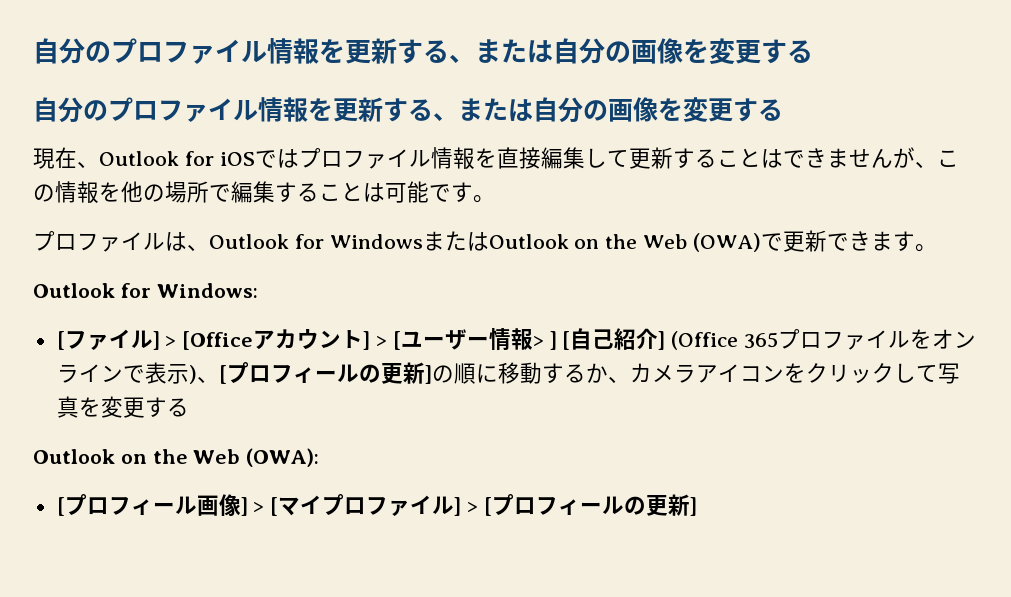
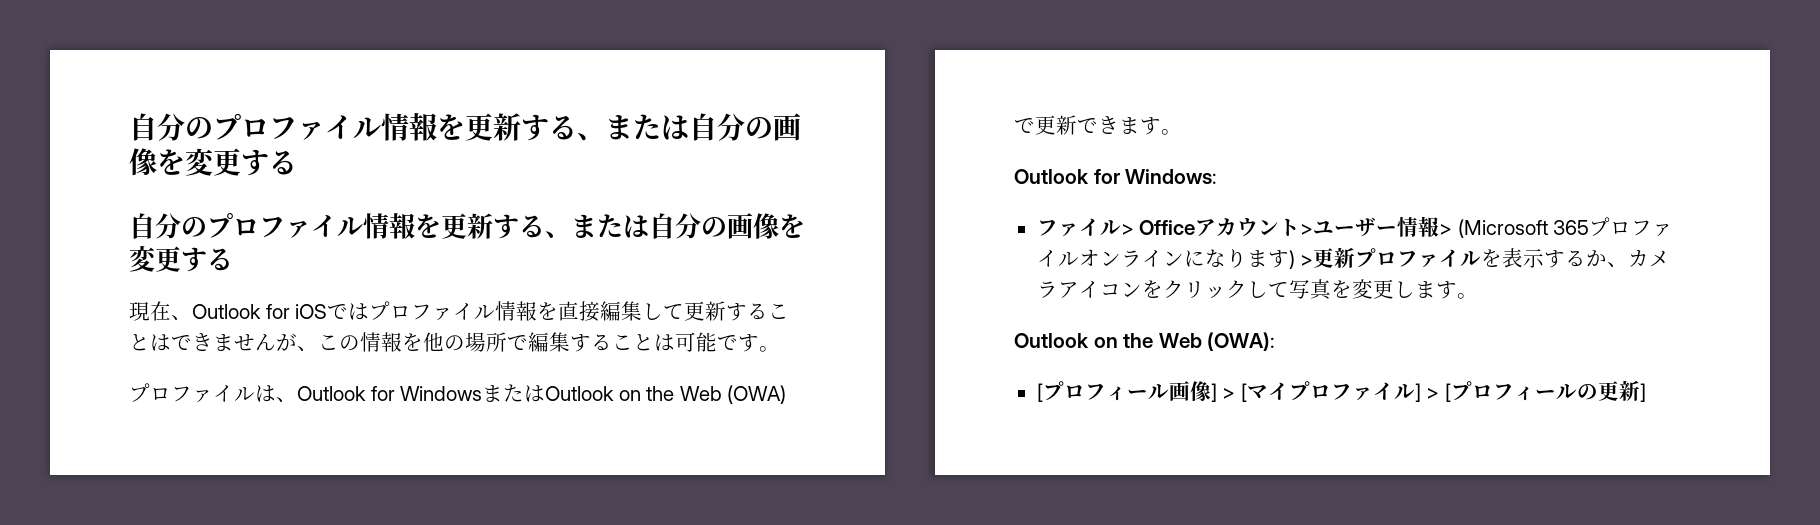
- [ファイル] > [Officeアカウント] > [ユーザー情報> ] [自己紹介] (Office 365プロファイルをオンラインで表示)、[プロフィールの更新]の順に移動するか、カメラアイコンをクリックして写真を変更する
+ ファイル> Officeアカウント>ユーザー情報> (Microsoft 365プロファイルオンラインになります) >更新プロファイルを表示するか、カメラアイコンをクリックして写真を変更します。

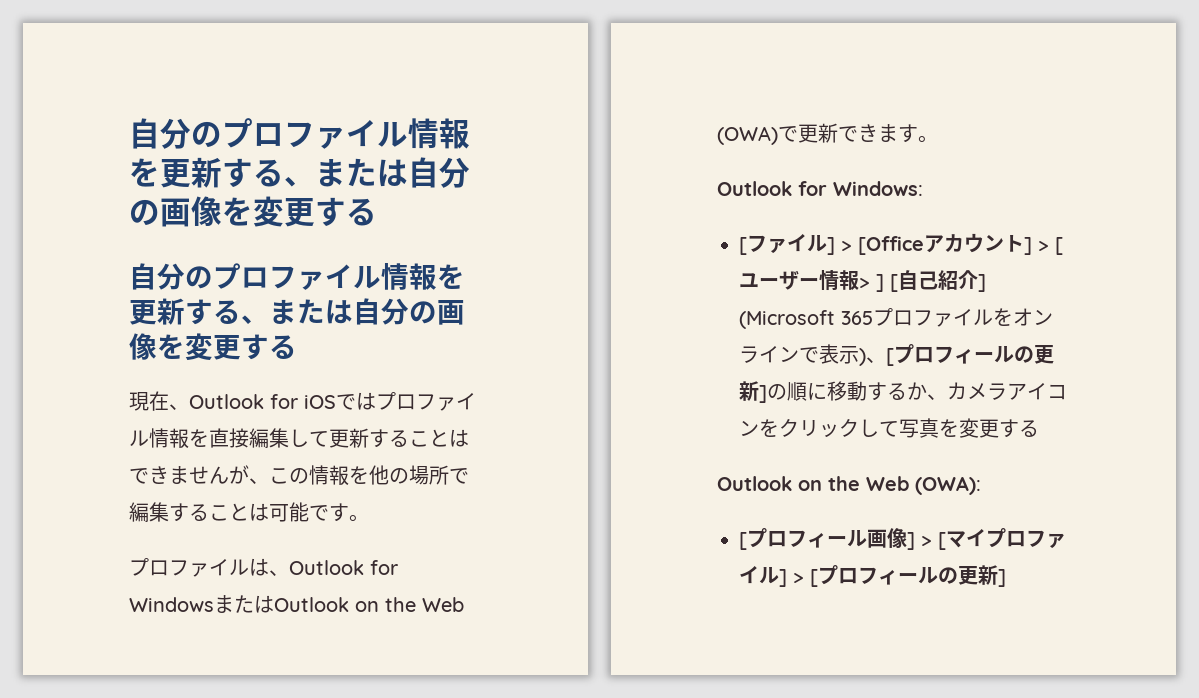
- ファイル> Officeアカウント>ユーザー情報> (Microsoft 365プロファイルオンラインになります) >更新プロファイルを表示するか、カメラアイコンをクリックして写真を変更します。
+ [ファイル] > [Officeアカウント] > [ユーザー情報> ] [自己紹介] (Microsoft 365プロファイルをオンラインで表示)、[プロフィールの更新]の順に移動するか、カメラアイコンをクリックして写真を変更する

